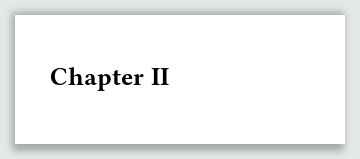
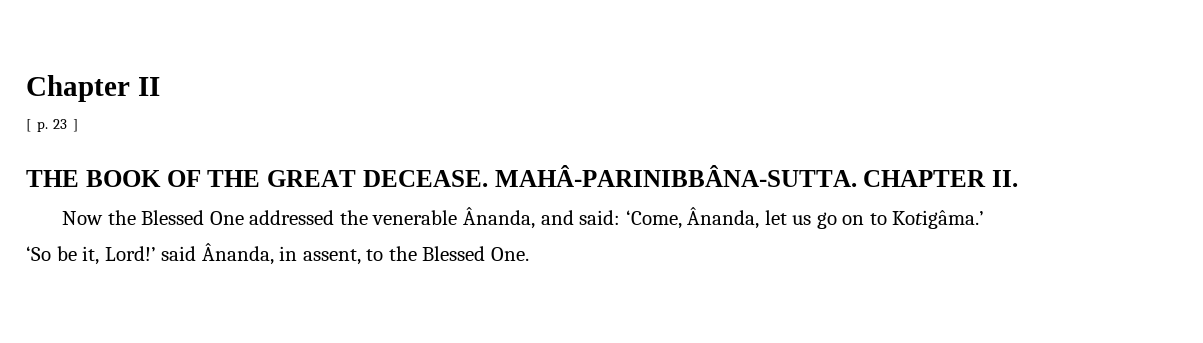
+ [ p. 23 ]
+ THE BOOK OF THE GREAT DECEASE. MAHÂ-PARINIBBÂNA-SUTTA. CHAPTER II.
+ Now the Blessed One addressed the venerable Ânanda, and said: ‘Come, Ânanda, let us go on to Kotigâma.’
+ ‘So be it, Lord!’ said Ânanda, in assent, to the Blessed One.

